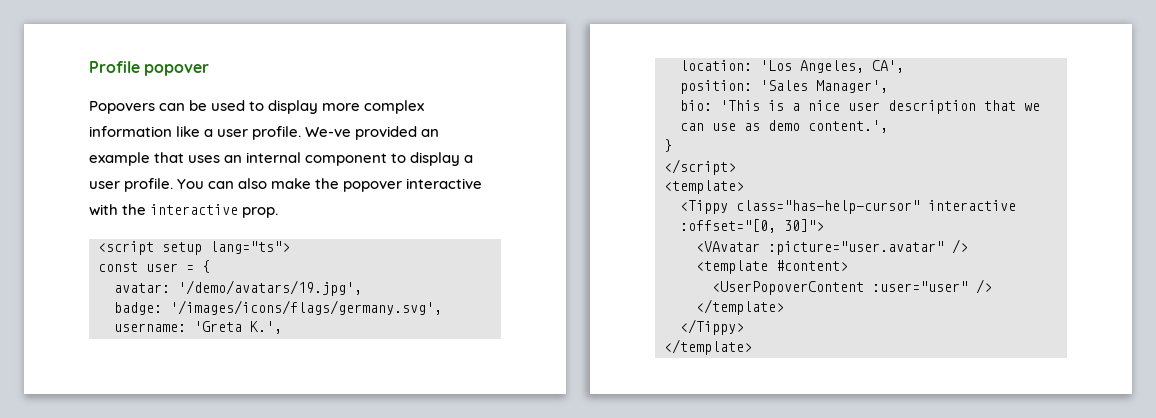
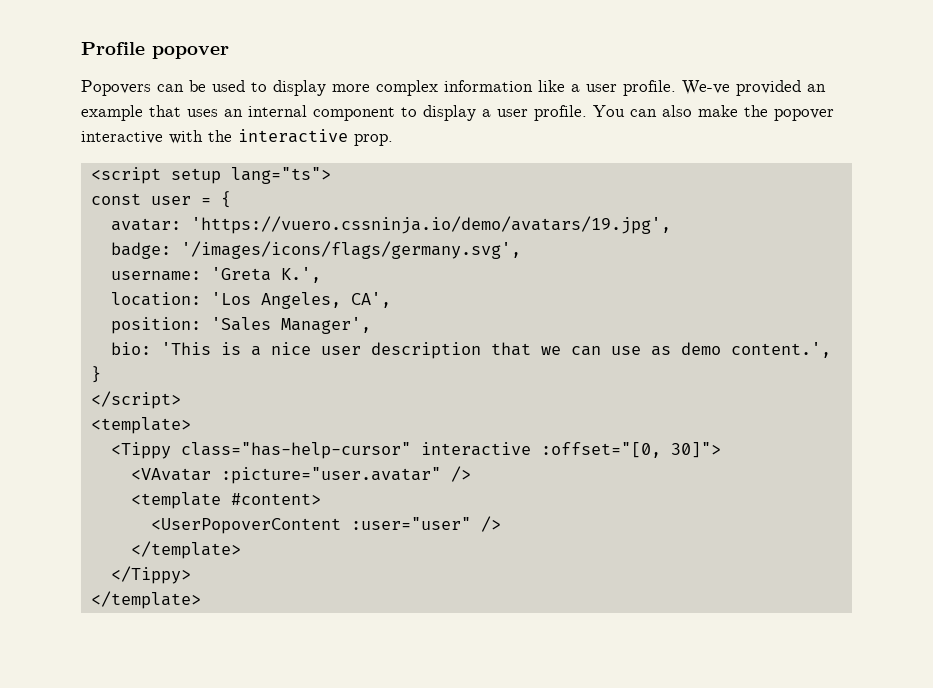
- avatar: '/demo/avatars/19.jpg',
+ avatar: 'https://vuero.cssninja.io/demo/avatars/19.jpg',

